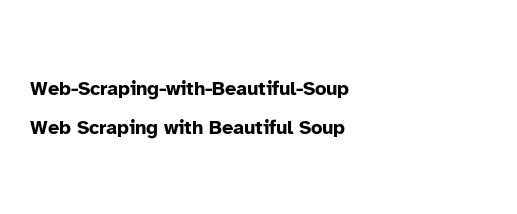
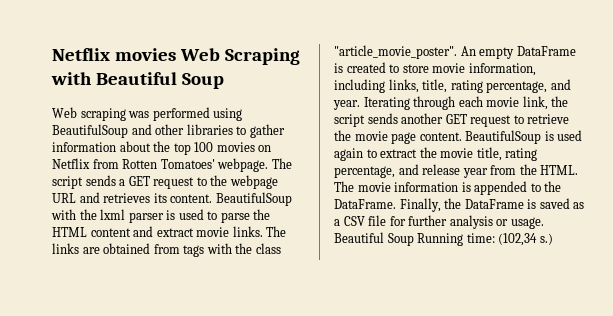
- Web-Scraping-with-Beautiful-Soup
- Web Scraping with Beautiful Soup
+ Netflix movies Web Scraping with Beautiful Soup
+ Web scraping was performed using BeautifulSoup and other libraries to gather information about the top 100 movies on Netflix from Rotten Tomatoes' webpage. The script sends a GET request to the webpage URL and retrieves its content. BeautifulSoup with the lxml parser is used to parse the HTML content and extract movie links. The links are obtained from tags with the class "article_movie_poster". An empty DataFrame is created to store movie information, including links, title, rating percentage, and year. Iterating through each movie link, the script sends another GET request to retrieve the movie page content. BeautifulSoup is used again to extract the movie title, rating percentage, and release year from the HTML. The movie information is appended to the DataFrame. Finally, the DataFrame is saved as a CSV file for further analysis or usage. Beautiful Soup Running time: (102,34 s.)

